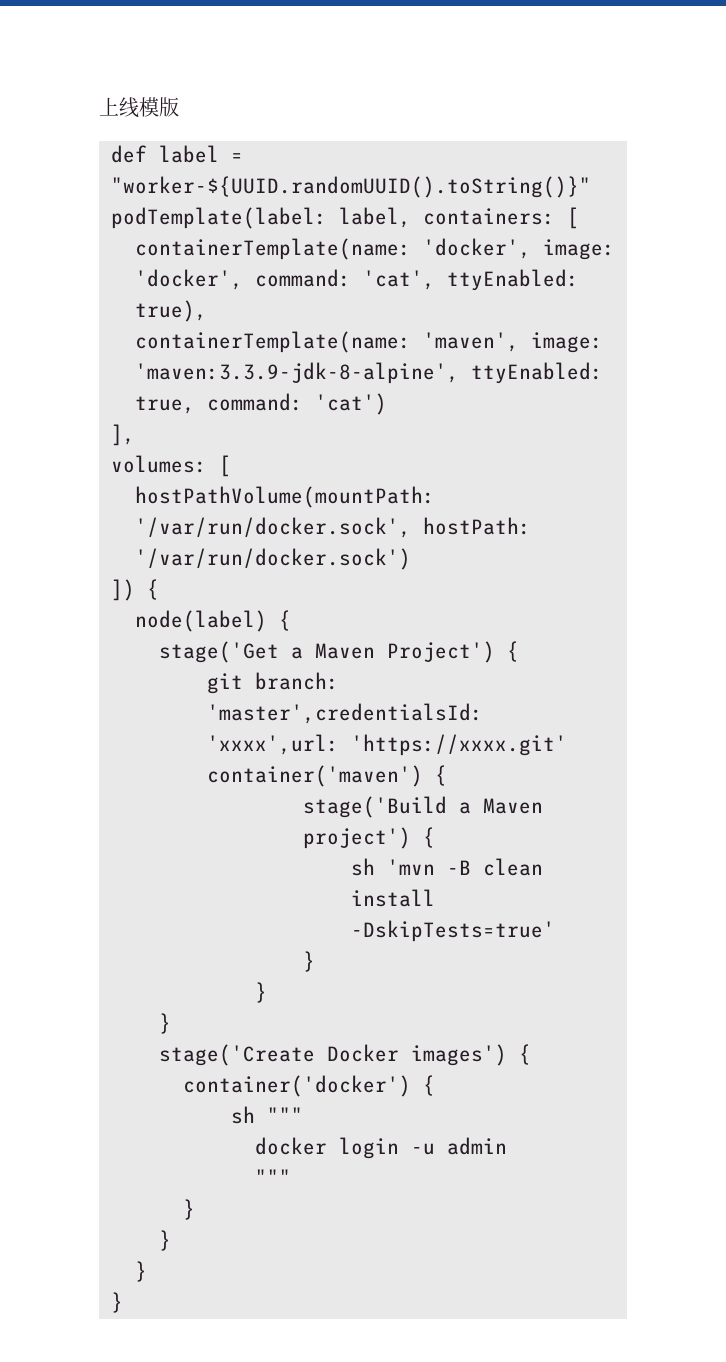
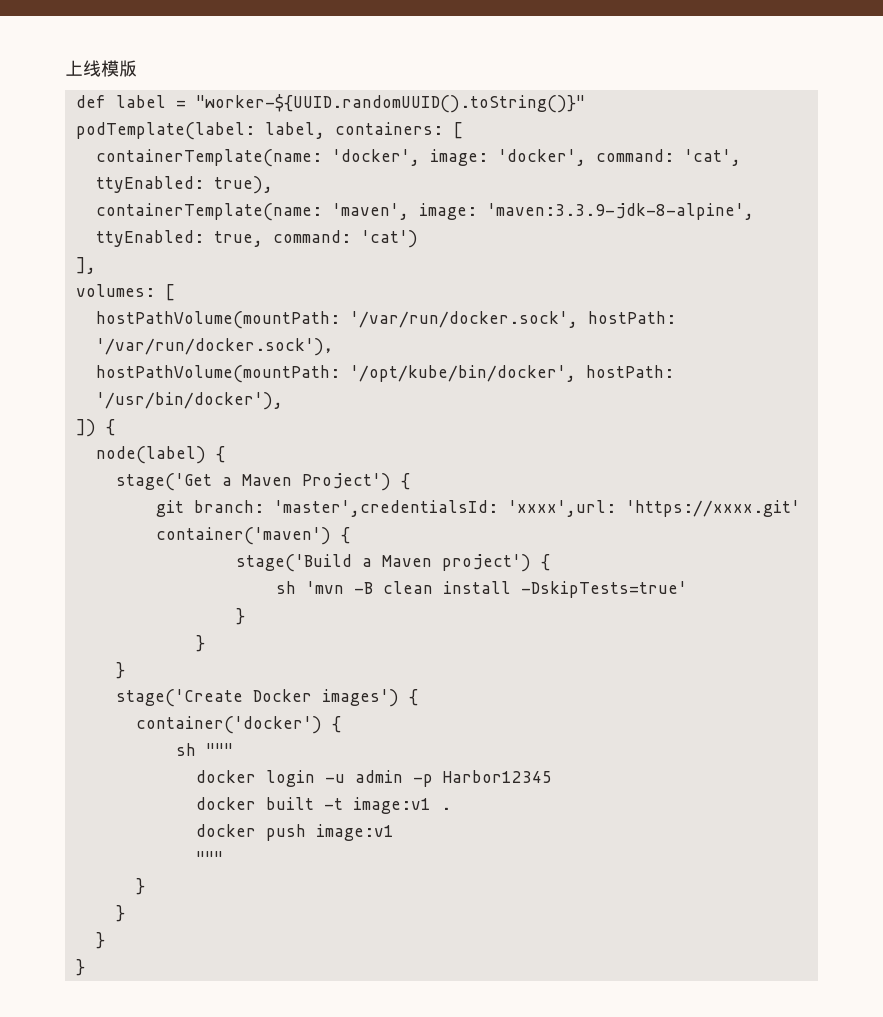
- hostPathVolume(mountPath: '/var/run/docker.sock', hostPath: '/var/run/docker.sock')
+ hostPathVolume(mountPath: '/var/run/docker.sock', hostPath: '/var/run/docker.sock')，
+ hostPathVolume(mountPath: '/opt/kube/bin/docker', hostPath: '/usr/bin/docker'),
- docker login -u admin
+ docker login -u admin -p Harbor12345
+ docker built -t image:v1 .
+ docker push image:v1

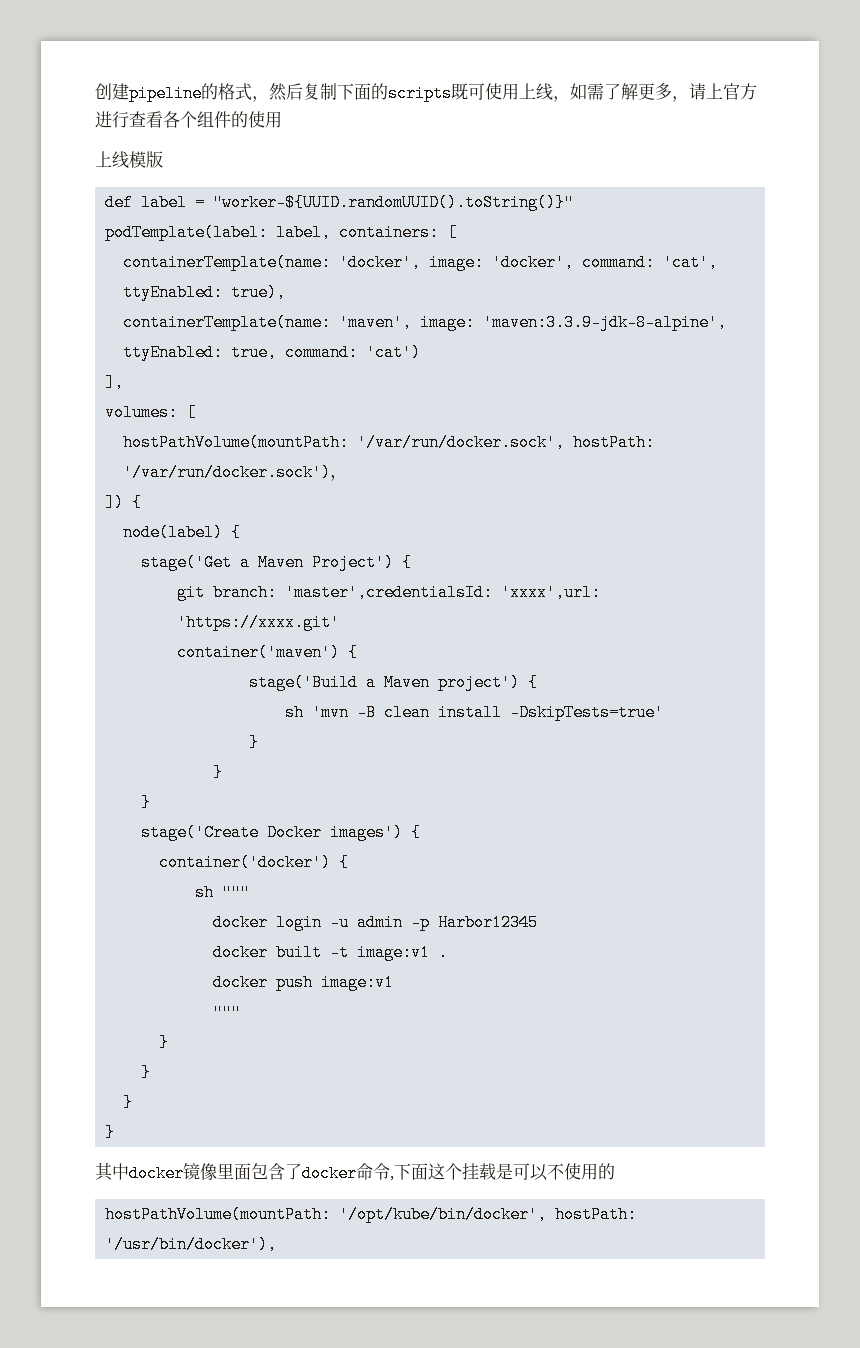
+ 创建pipeline的格式，然后复制下面的scripts既可使用上线，如需了解更多，请上官方进行查看各个组件的使用
- hostPathVolume(mountPath: '/opt/kube/bin/docker', hostPath: '/usr/bin/docker'),
+ 其中docker镜像里面包含了docker命令,下面这个挂载是可以不使用的
+ hostPathVolume(mountPath: '/opt/kube/bin/docker', hostPath: '/usr/bin/docker'),

